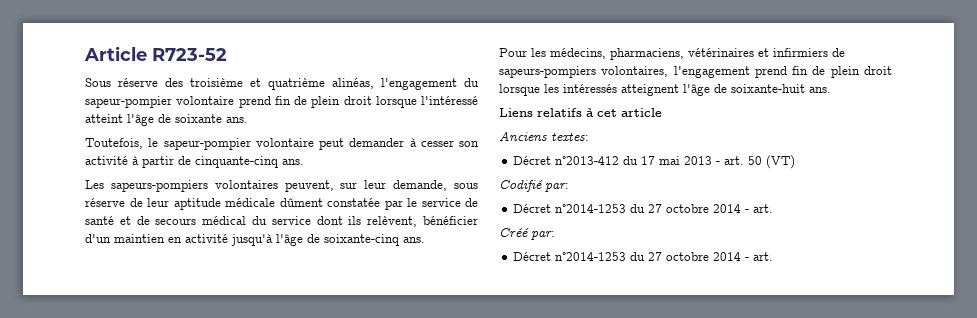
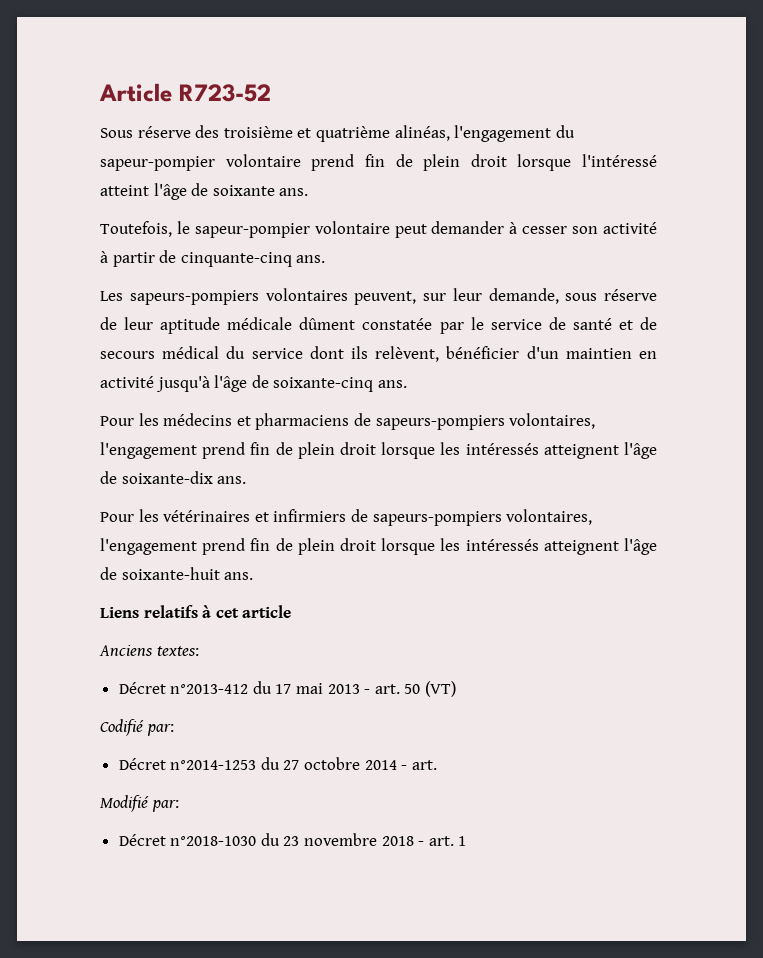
- Pour les médecins, pharmaciens, vétérinaires et infirmiers de sapeurs-pompiers volontaires, l'engagement prend fin de plein droit lorsque les intéressés atteignent l'âge de soixante-huit ans.
+ Pour les médecins et pharmaciens de sapeurs-pompiers volontaires, l'engagement prend fin de plein droit lorsque les intéressés atteignent l'âge de soixante-dix ans.
+ Pour les vétérinaires et infirmiers de sapeurs-pompiers volontaires, l'engagement prend fin de plein droit lorsque les intéressés atteignent l'âge de soixante-huit ans.
- Créé par:
- Décret n°2014-1253 du 27 octobre 2014 - art.
+ Modifié par:
+ Décret n°2018-1030 du 23 novembre 2018 - art. 1

